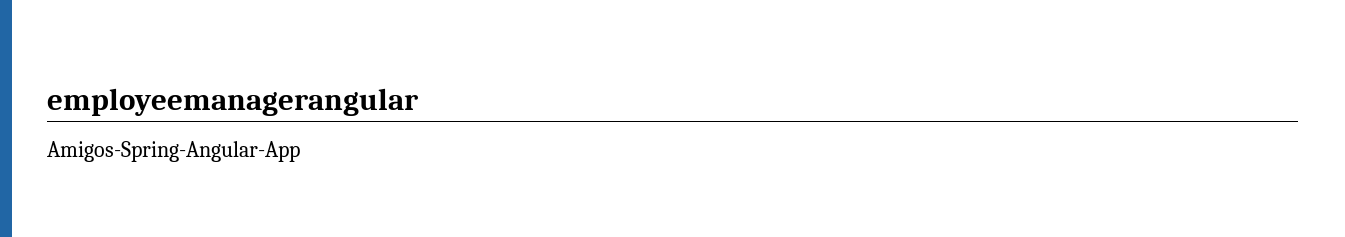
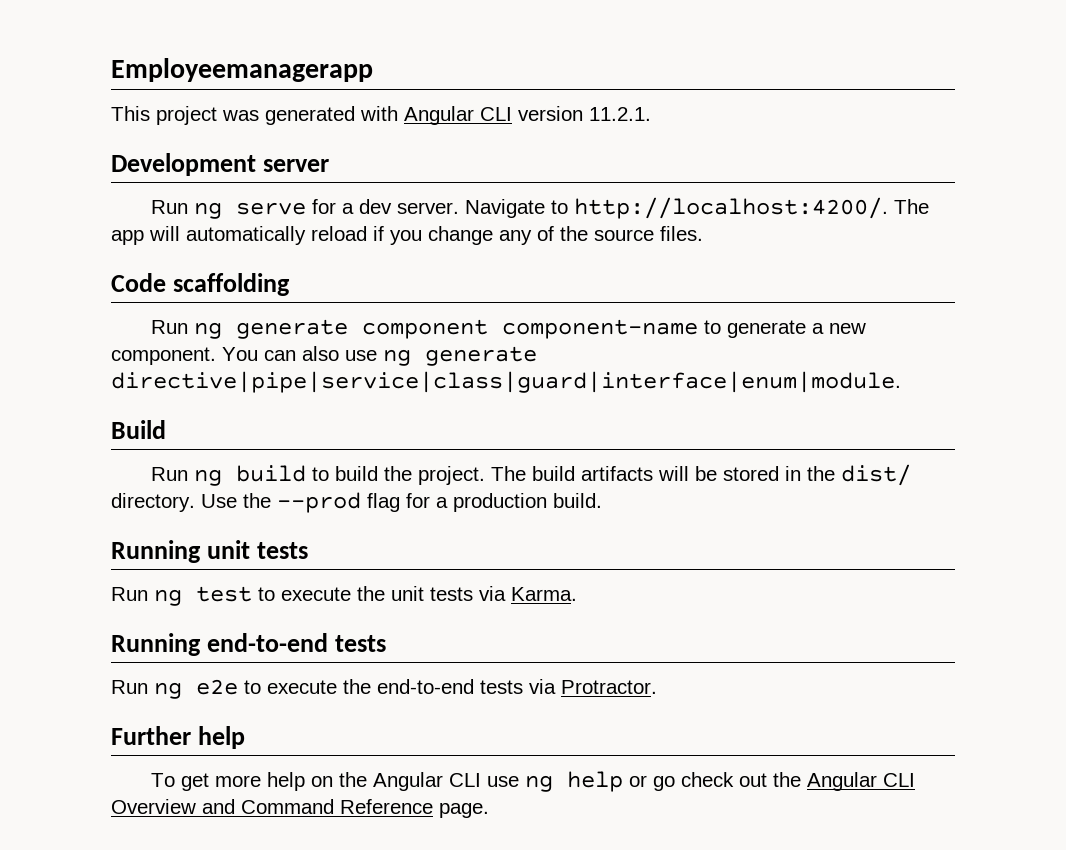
- employeemanagerangular
- Amigos-Spring-Angular-App
+ Employeemanagerapp
+ This project was generated with Angular CLI version 11.2.1.
+ Development server
+ Run ng serve for a dev server. Navigate to http://localhost:4200/. The app will automatically reload if you change any of the source files.
+ Code scaffolding
+ Run ng generate component component-name to generate a new component. You can also use ng generate directive|pipe|service|class|guard|interface|enum|module.
+ Build
+ Run ng build to build the project. The build artifacts will be stored in the dist/ directory. Use the --prod flag for a production build.
+ Running unit tests
+ Run ng test to execute the unit tests via Karma.
+ Running end-to-end tests
+ Run ng e2e to execute the end-to-end tests via Protractor.
+ Further help
+ To get more help on the Angular CLI use ng help or go check out the Angular CLI Overview and Command Reference page.

